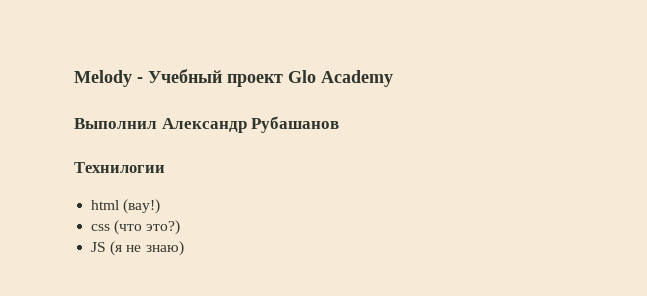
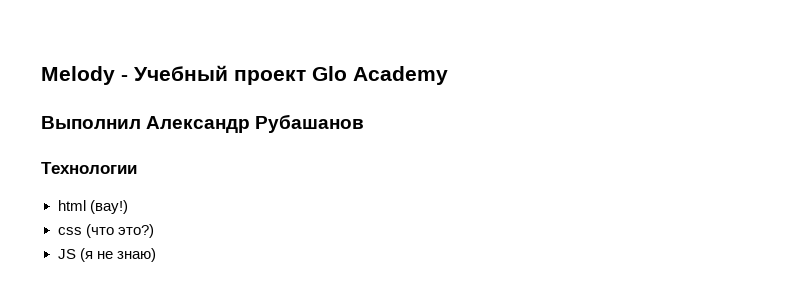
- Технилогии
+ Технологии

